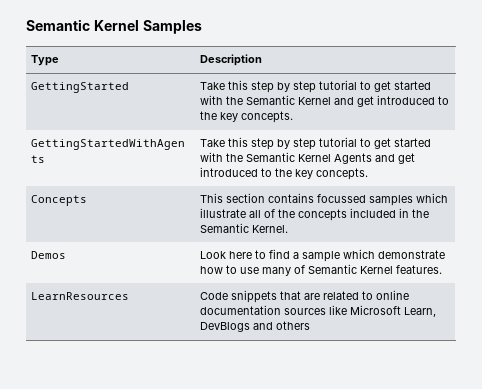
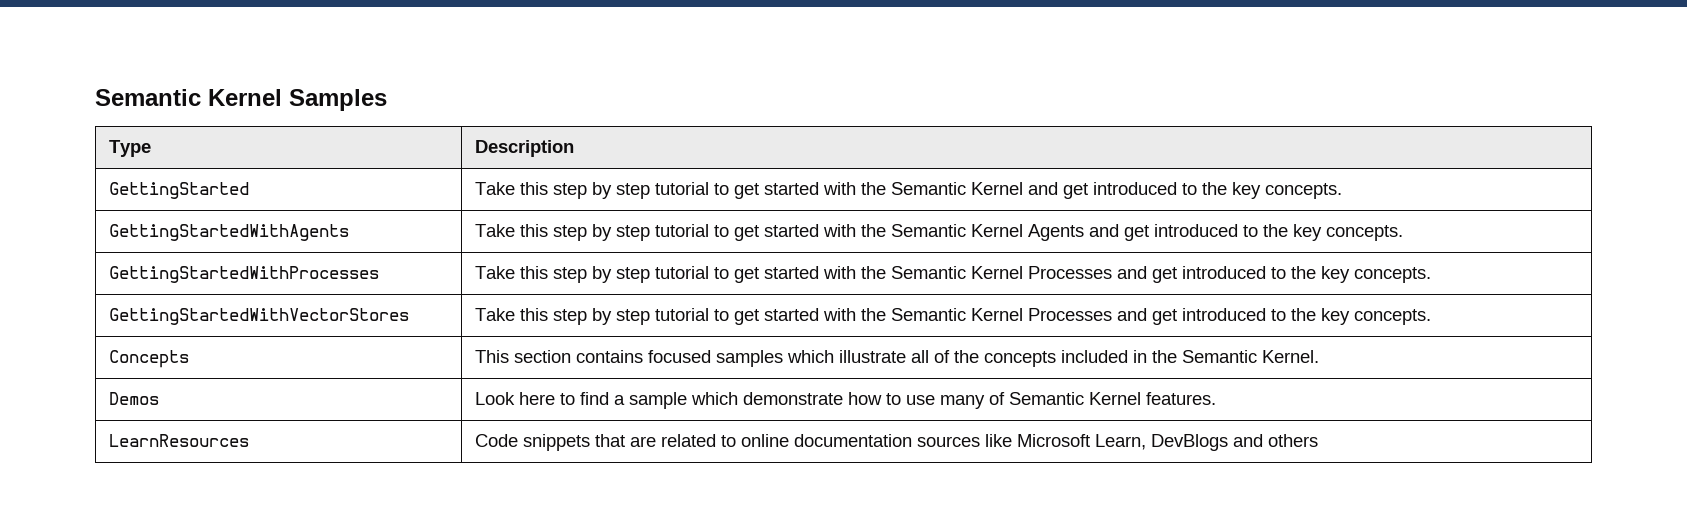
+ GettingStartedWithProcesses | Take this step by step tutorial to get started with the Semantic Kernel Processes and get introduced to the key concepts.
+ GettingStartedWithVectorStores | Take this step by step tutorial to get started with the Semantic Kernel Processes and get introduced to the key concepts.
- Concepts | This section contains focussed samples which illustrate all of the concepts included in the Semantic Kernel.
+ Concepts | This section contains focused samples which illustrate all of the concepts included in the Semantic Kernel.

